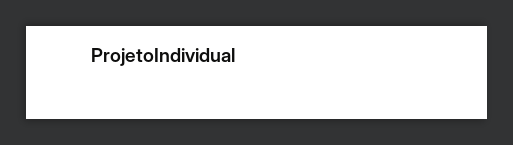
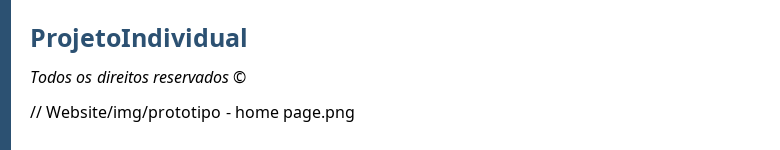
+ Todos os direitos reservados ©
+ // Website/img/prototipo - home page.png

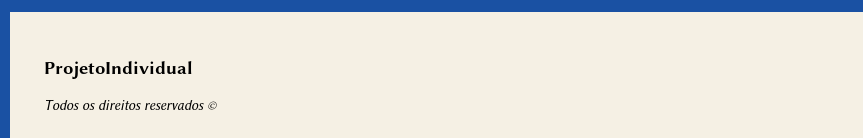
- // Website/img/prototipo - home page.png

